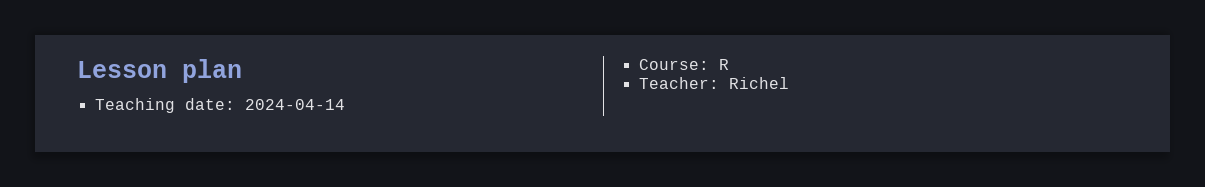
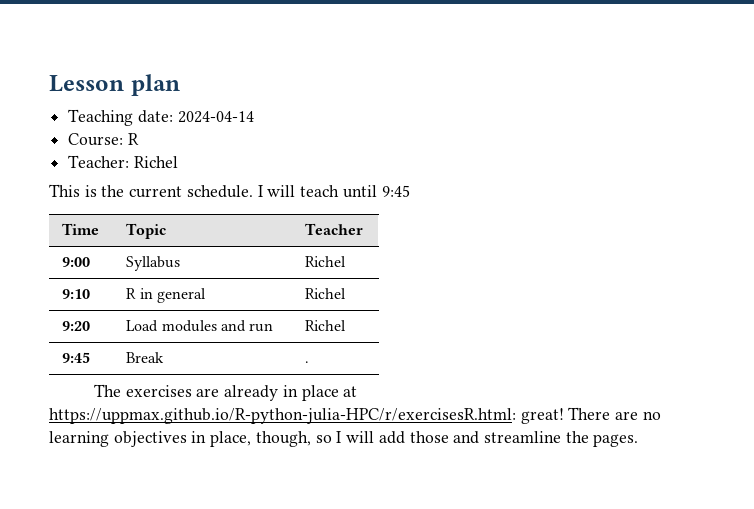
+ This is the current schedule. I will teach until 9:45
+ Time | Topic | Teacher
+ 9:00 | Syllabus | Richel
+ 9:10 | R in general | Richel
+ 9:20 | Load modules and run | Richel
+ 9:45 | Break | .
+ The exercises are already in place at https://uppmax.github.io/R-python-julia-HPC/r/exercisesR.html: great! There are no learning objectives in place, though, so I will add those and streamline the pages.

